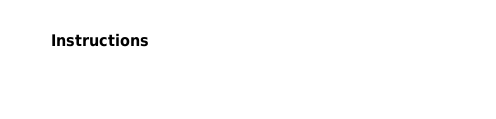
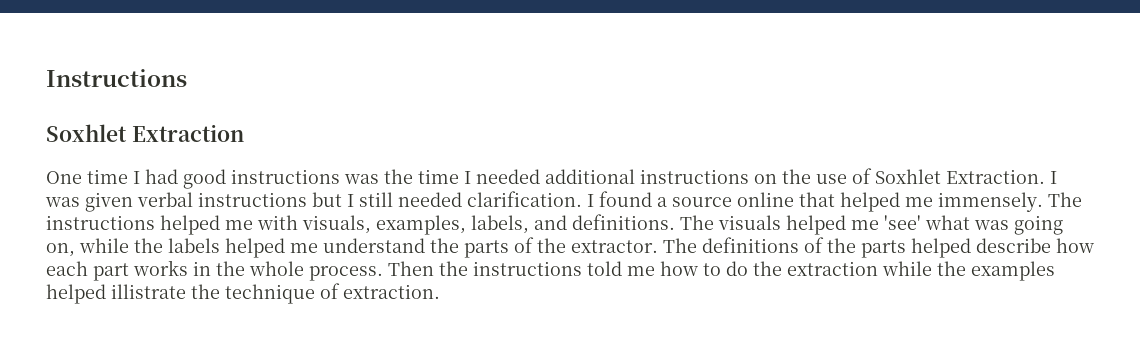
+ Soxhlet Extraction
+ One time I had good instructions was the time I needed additional instructions on the use of Soxhlet Extraction. I was given verbal instructions but I still needed clarification. I found a source online that helped me immensely. The instructions helped me with visuals, examples, labels, and definitions. The visuals helped me 'see' what was going on, while the labels helped me understand the parts of the extractor. The definitions of the parts helped describe how each part works in the whole process. Then the instructions told me how to do the extraction while the examples helped illistrate the technique of extraction.

